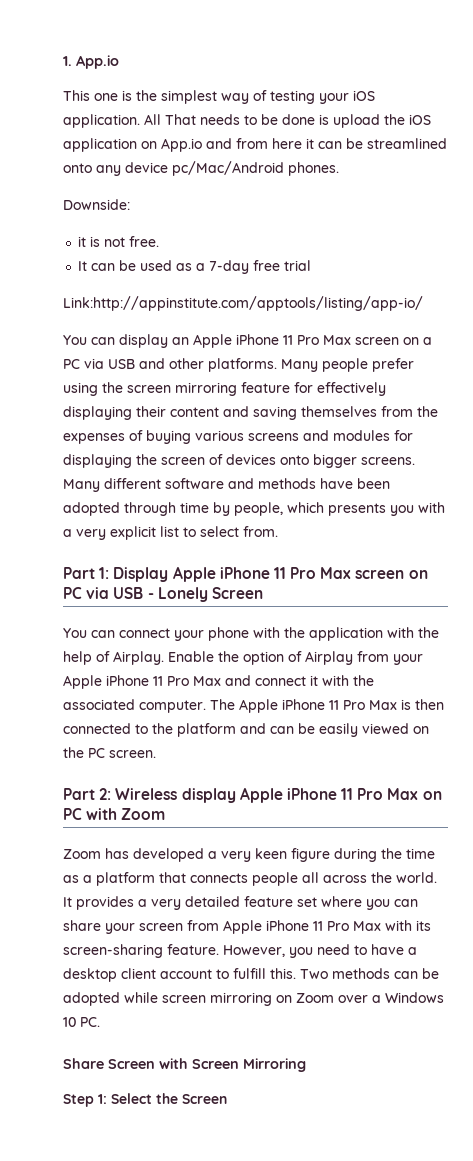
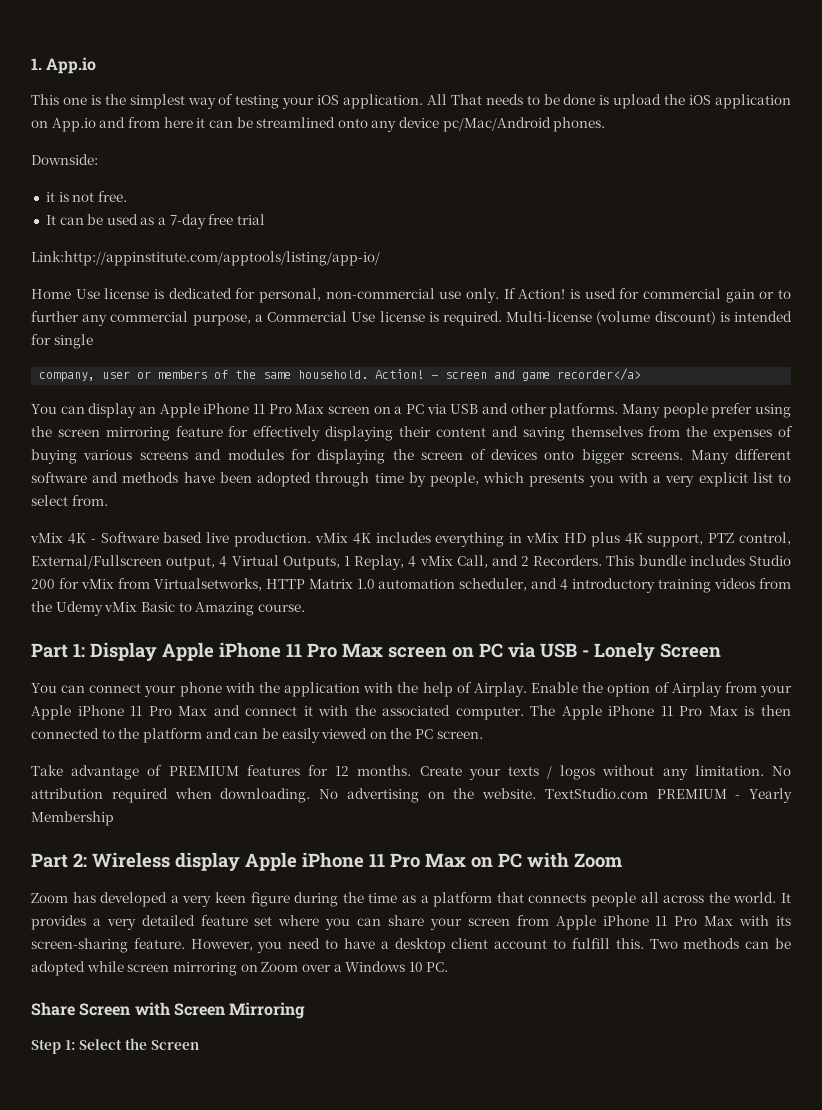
+ Home Use license is dedicated for personal, non-commercial use only. If Action! is used for commercial gain or to further any commercial purpose, a Commercial Use license is required. Multi-license (volume discount) is intended for single
+ company, user or members of the same household. Action! - screen and game recorder</a>
+ vMix 4K - Software based live production. vMix 4K includes everything in vMix HD plus 4K support, PTZ control, External/Fullscreen output, 4 Virtual Outputs, 1 Replay, 4 vMix Call, and 2 Recorders. This bundle includes Studio 200 for vMix from Virtualsetworks, HTTP Matrix 1.0 automation scheduler, and 4 introductory training videos from the Udemy vMix Basic to Amazing course.
+ Take advantage of PREMIUM features for 12 months. Create your texts / logos without any limitation. No attribution required when downloading. No advertising on the website. TextStudio.com PREMIUM - Yearly Membership

